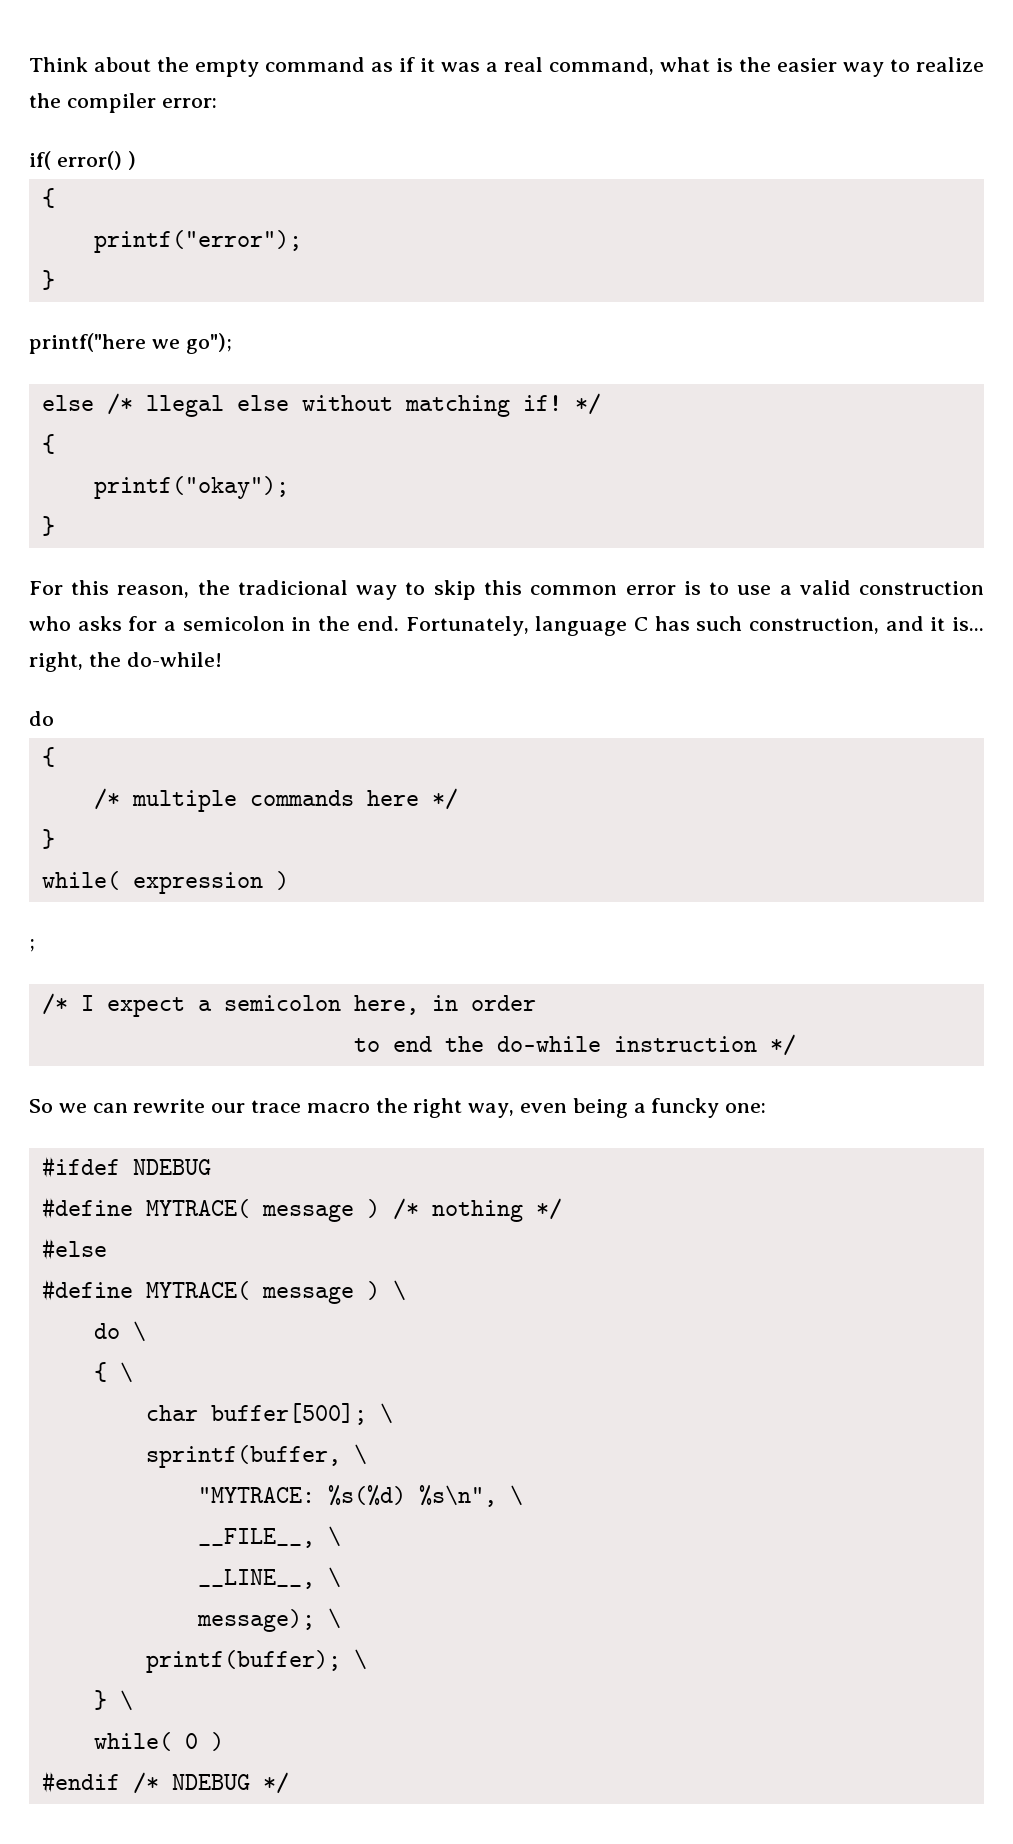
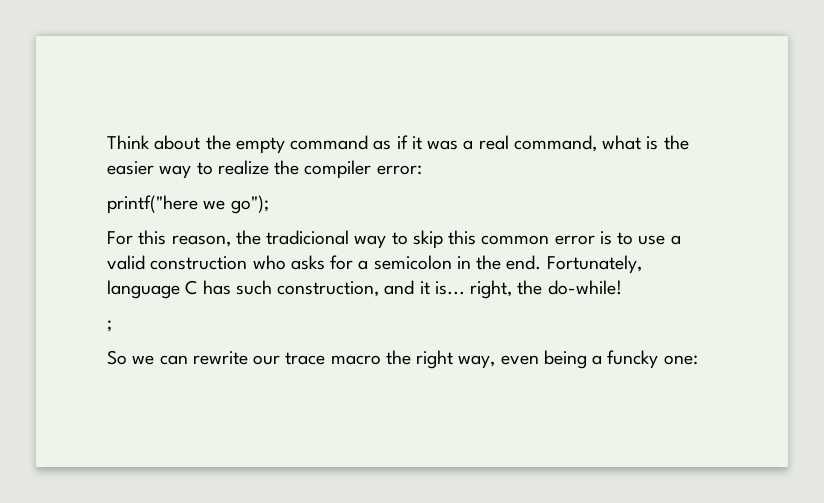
- if( error() )
- {
- printf("error");
- }
  printf("here we go");
- else /* llegal else without matching if! */
- {
- printf("okay");
- }
  Fortunately, language C has such construction, and it is... right, the do-while!
- do
- {
- /* multiple commands here */
- }
- while( expression )
  ;
- /* I expect a semicolon here, in order
- to end the do-while instruction */
- #ifdef NDEBUG
- #define MYTRACE( message ) /* nothing */
- #else
- #define MYTRACE( message ) \
- do \
- { \
- char buffer[500]; \
- sprintf(buffer, \
- "MYTRACE: %s(%d) %s\n", \
- __FILE__, \
- __LINE__, \
- message); \
- printf(buffer); \
- } \
- while( 0 )
- #endif /* NDEBUG */

